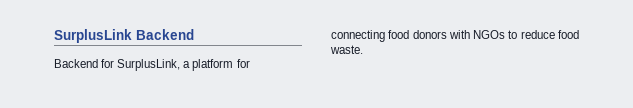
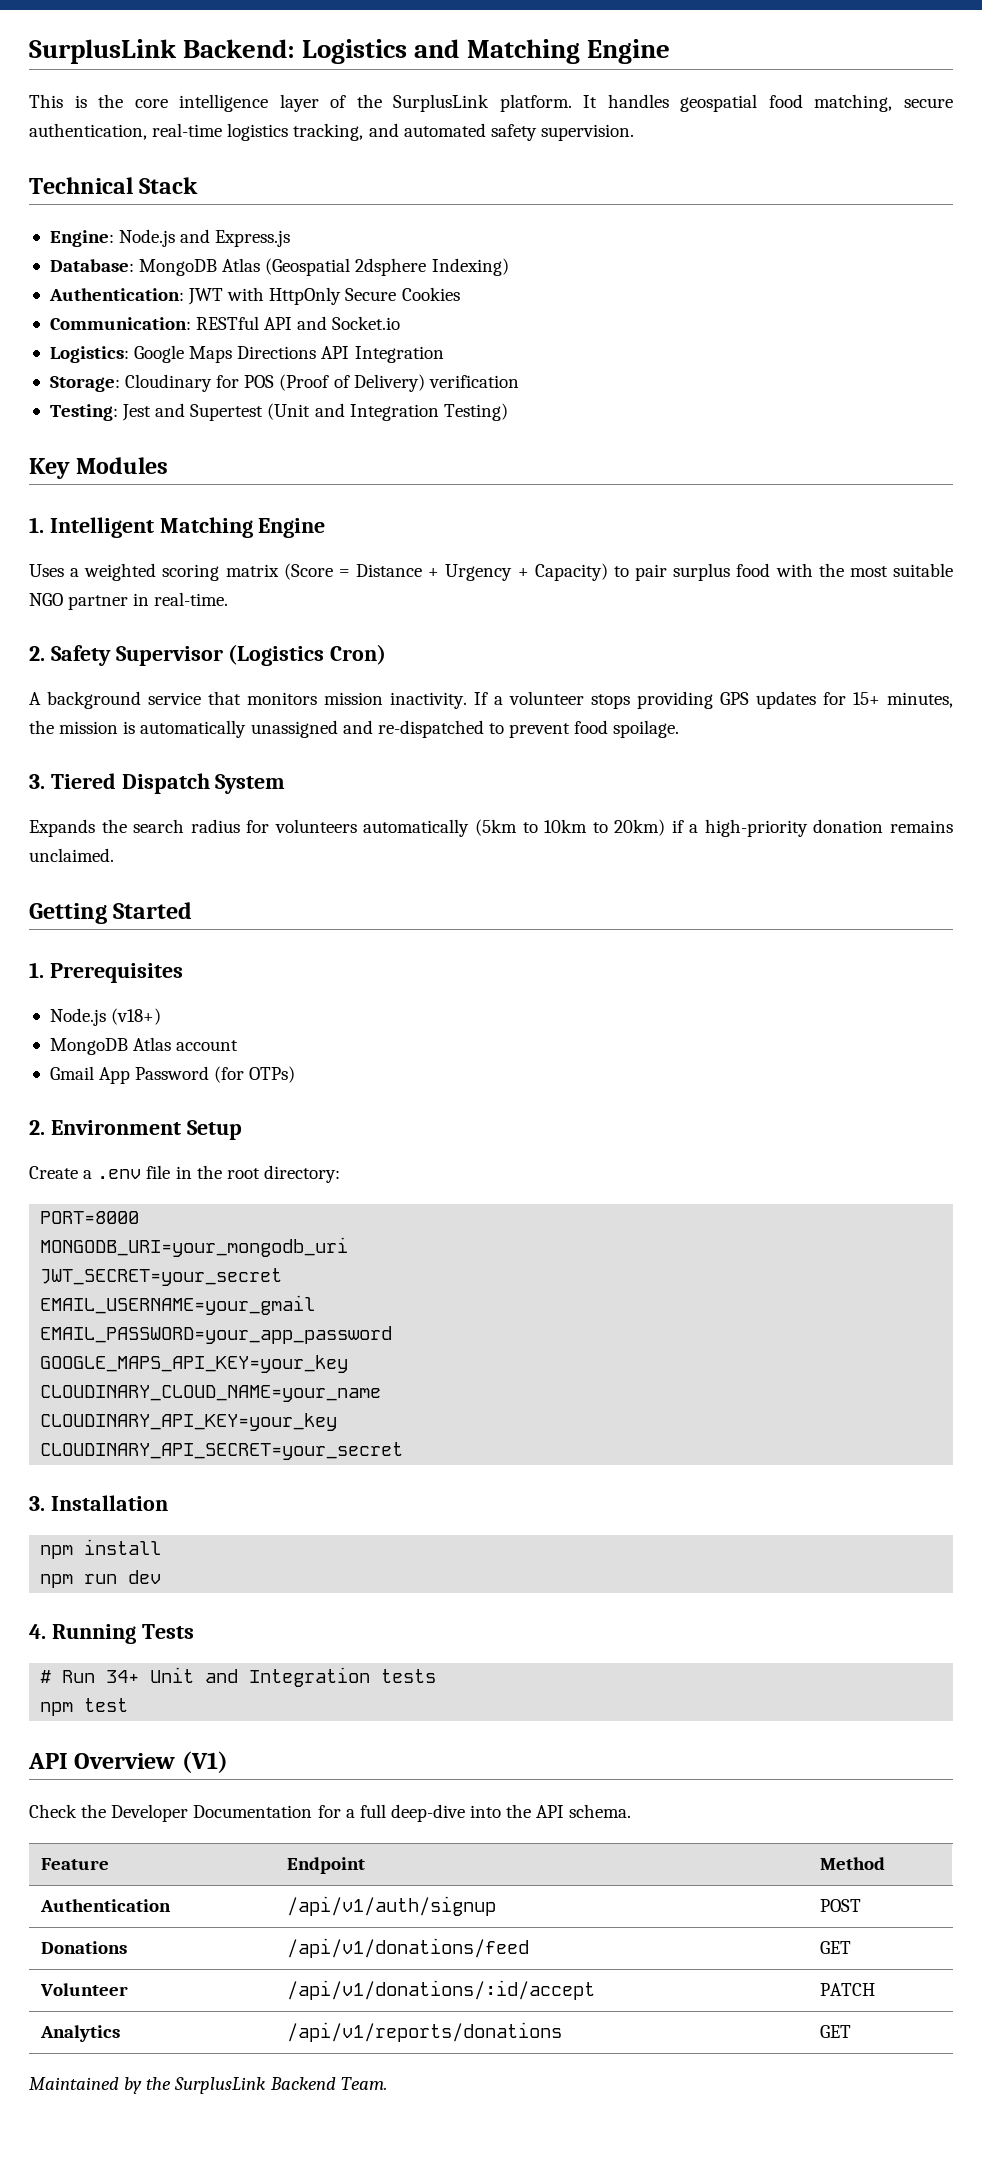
- SurplusLink Backend
- Backend for SurplusLink, a platform for connecting food donors with NGOs to reduce food waste.
+ SurplusLink Backend: Logistics and Matching Engine
+ This is the core intelligence layer of the SurplusLink platform. It handles geospatial food matching, secure authentication, real-time logistics tracking, and automated safety supervision.
+ Technical Stack
+ Engine: Node.js and Express.js
+ Database: MongoDB Atlas (Geospatial 2dsphere Indexing)
+ Authentication: JWT with HttpOnly Secure Cookies
+ Communication: RESTful API and Socket.io
+ Logistics: Google Maps Directions API Integration
+ Storage: Cloudinary for POS (Proof of Delivery) verification
+ Testing: Jest and Supertest (Unit and Integration Testing)
+ Key Modules
+ 1. Intelligent Matching Engine
+ Uses a weighted scoring matrix (Score = Distance + Urgency + Capacity) to pair surplus food with the most suitable NGO partner in real-time.
+ 2. Safety Supervisor (Logistics Cron)
+ A background service that monitors mission inactivity. If a volunteer stops providing GPS updates for 15+ minutes, the mission is automatically unassigned and re-dispatched to prevent food spoilage.
+ 3. Tiered Dispatch System
+ Expands the search radius for volunteers automatically (5km to 10km to 20km) if a high-priority donation remains unclaimed.
+ Getting Started
+ 1. Prerequisites
+ Node.js (v18+)
+ MongoDB Atlas account
+ Gmail App Password (for OTPs)
+ 2. Environment Setup
+ Create a .env file in the root directory:
+ PORT=8000
+ MONGODB_URI=your_mongodb_uri
+ JWT_SECRET=your_secret
+ EMAIL_USERNAME=your_gmail
+ EMAIL_PASSWORD=your_app_password
+ GOOGLE_MAPS_API_KEY=your_key
+ CLOUDINARY_CLOUD_NAME=your_name
+ CLOUDINARY_API_KEY=your_key
+ CLOUDINARY_API_SECRET=your_secret
+ 3. Installation
+ npm install
+ npm run dev
+ 4. Running Tests
+ # Run 34+ Unit and Integration tests
+ npm test
+ API Overview (V1)
+ Check the Developer Documentation for a full deep-dive into the API schema.
+ Feature | Endpoint | Method
+ Authentication | /api/v1/auth/signup | POST
+ Donations | /api/v1/donations/feed | GET
+ Volunteer | /api/v1/donations/:id/accept | PATCH
+ Analytics | /api/v1/reports/donations | GET
+ Maintained by the SurplusLink Backend Team.

